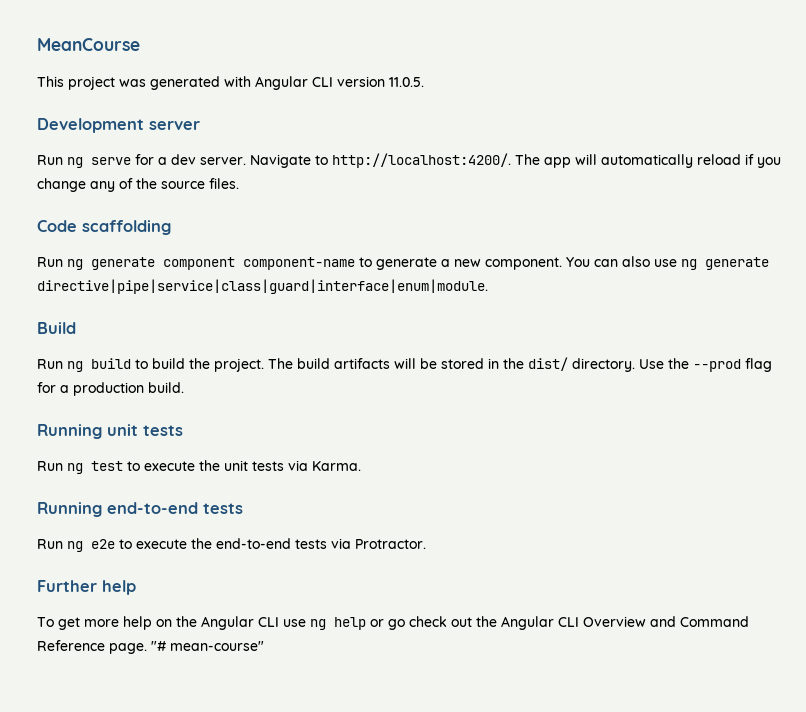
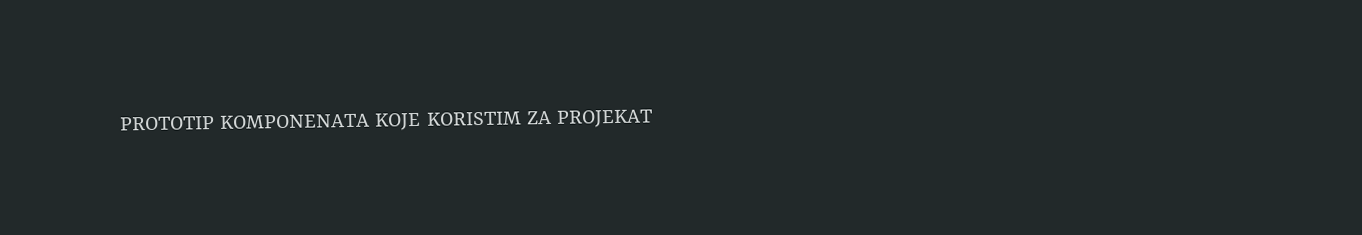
- MeanCourse
- This project was generated with Angular CLI version 11.0.5.
- Development server
- Run ng serve for a dev server. Navigate to http://localhost:4200/. The app will automatically reload if you change any of the source files.
- Code scaffolding
- Run ng generate component component-name to generate a new component. You can also use ng generate directive|pipe|service|class|guard|interface|enum|module.
- Build
- Run ng build to build the project. The build artifacts will be stored in the dist/ directory. Use the --prod flag for a production build.
- Running unit tests
- Run ng test to execute the unit tests via Karma.
- Running end-to-end tests
- Run ng e2e to execute the end-to-end tests via Protractor.
- Further help
- To get more help on the Angular CLI use ng help or go check out the Angular CLI Overview and Command Reference page. "# mean-course"
+ PROTOTIP KOMPONENATA KOJE KORISTIM ZA PROJEKAT

